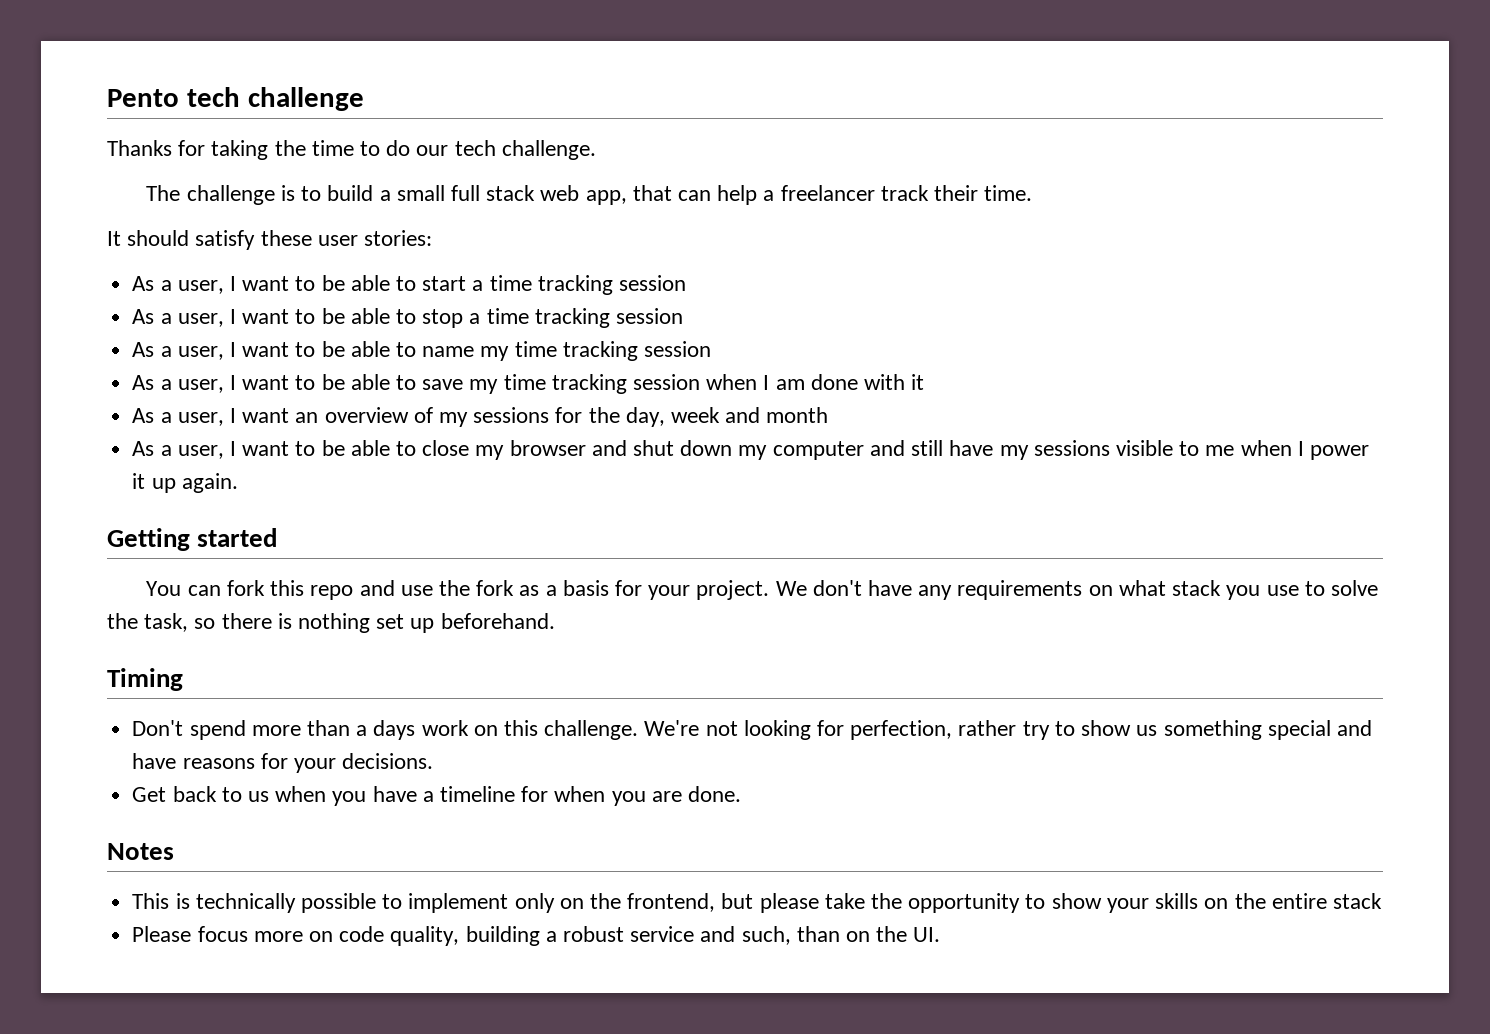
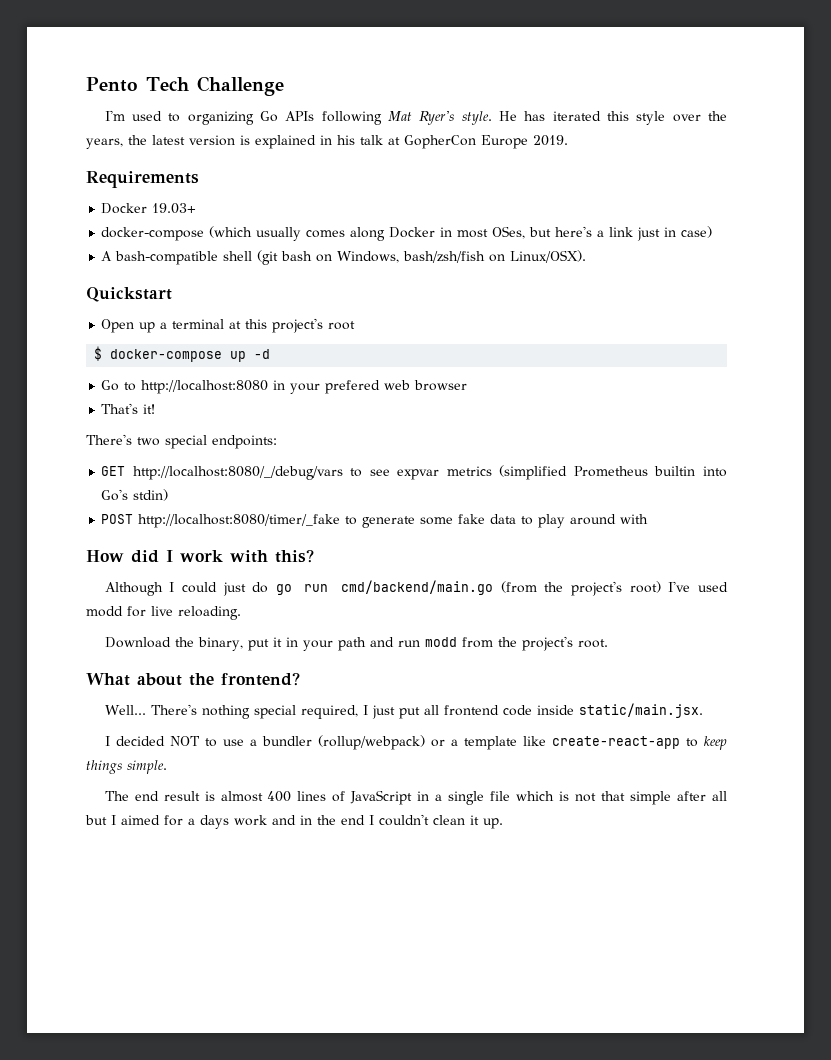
- Pento tech challenge
- Thanks for taking the time to do our tech challenge.
- The challenge is to build a small full stack web app, that can help a freelancer track their time.
- It should satisfy these user stories:
- As a user, I want to be able to start a time tracking session
- As a user, I want to be able to stop a time tracking session
- As a user, I want to be able to name my time tracking session
- As a user, I want to be able to save my time tracking session when I am done with it
- As a user, I want an overview of my sessions for the day, week and month
- As a user, I want to be able to close my browser and shut down my computer and still have my sessions visible to me when I power it up again.
- Getting started
- You can fork this repo and use the fork as a basis for your project. We don't have any requirements on what stack you use to solve the task, so there is nothing set up beforehand.
- Timing
- Don't spend more than a days work on this challenge. We're not looking for perfection, rather try to show us something special and have reasons for your decisions.
- Get back to us when you have a timeline for when you are done.
- Notes
- This is technically possible to implement only on the frontend, but please take the opportunity to show your skills on the entire stack
- Please focus more on code quality, building a robust service and such, than on the UI.
+ Pento Tech Challenge
+ I'm used to organizing Go APIs following Mat Ryer's style. He has iterated this style over the years, the latest version is explained in his talk at GopherCon Europe 2019.
+ Requirements
+ Docker 19.03+
+ docker-compose (which usually comes along Docker in most OSes, but here's a link just in case)
+ A bash-compatible shell (git bash on Windows, bash/zsh/fish on Linux/OSX).
+ Quickstart
+ Open up a terminal at this project's root
+ $ docker-compose up -d
+ Go to http://localhost:8080 in your prefered web browser
+ That's it!
+ There's two special endpoints:
+ GET http://localhost:8080/_/debug/vars to see expvar metrics (simplified Prometheus builtin into Go's stdin)
+ POST http://localhost:8080/timer/_fake to generate some fake data to play around with
+ How did I work with this?
+ Although I could just do go run cmd/backend/main.go (from the project's root) I've used modd for live reloading.
+ Download the binary, put it in your path and run modd from the project's root.
+ What about the frontend?
+ Well... There's nothing special required, I just put all frontend code inside static/main.jsx.
+ I decided NOT to use a bundler (rollup/webpack) or a template like create-react-app to keep things simple.
+ The end result is almost 400 lines of JavaScript in a single file which is not that simple after all but I aimed for a days work and in the end I couldn't clean it up.

